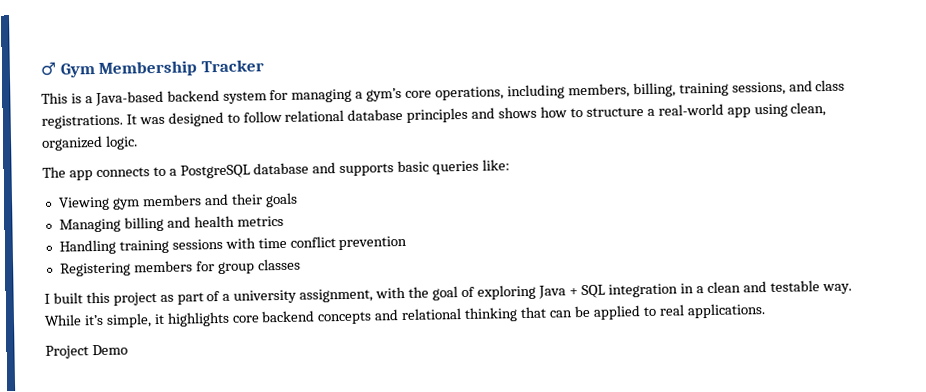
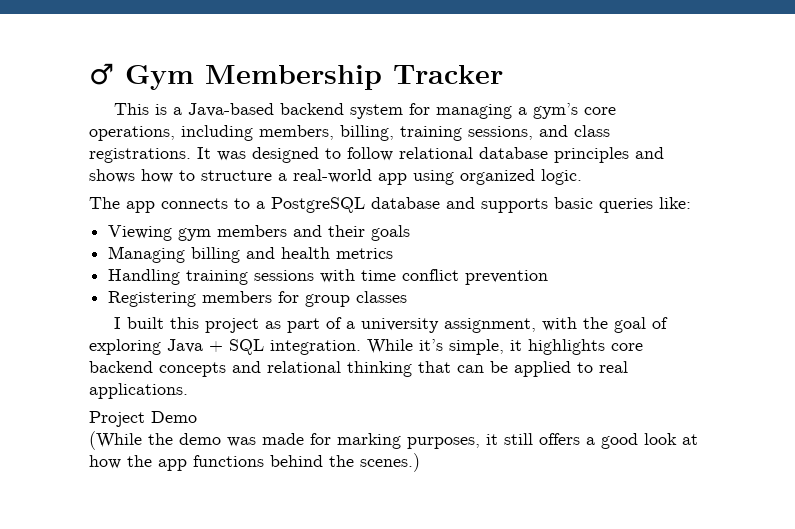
- It was designed to follow relational database principles and shows how to structure a real-world app using clean, organized logic.
+ It was designed to follow relational database principles and shows how to structure a real-world app using organized logic.
- I built this project as part of a university assignment, with the goal of exploring Java + SQL integration in a clean and testable way.
+ I built this project as part of a university assignment, with the goal of exploring Java + SQL integration.
+ (While the demo was made for marking purposes, it still offers a good look at how the app functions behind the scenes.)

